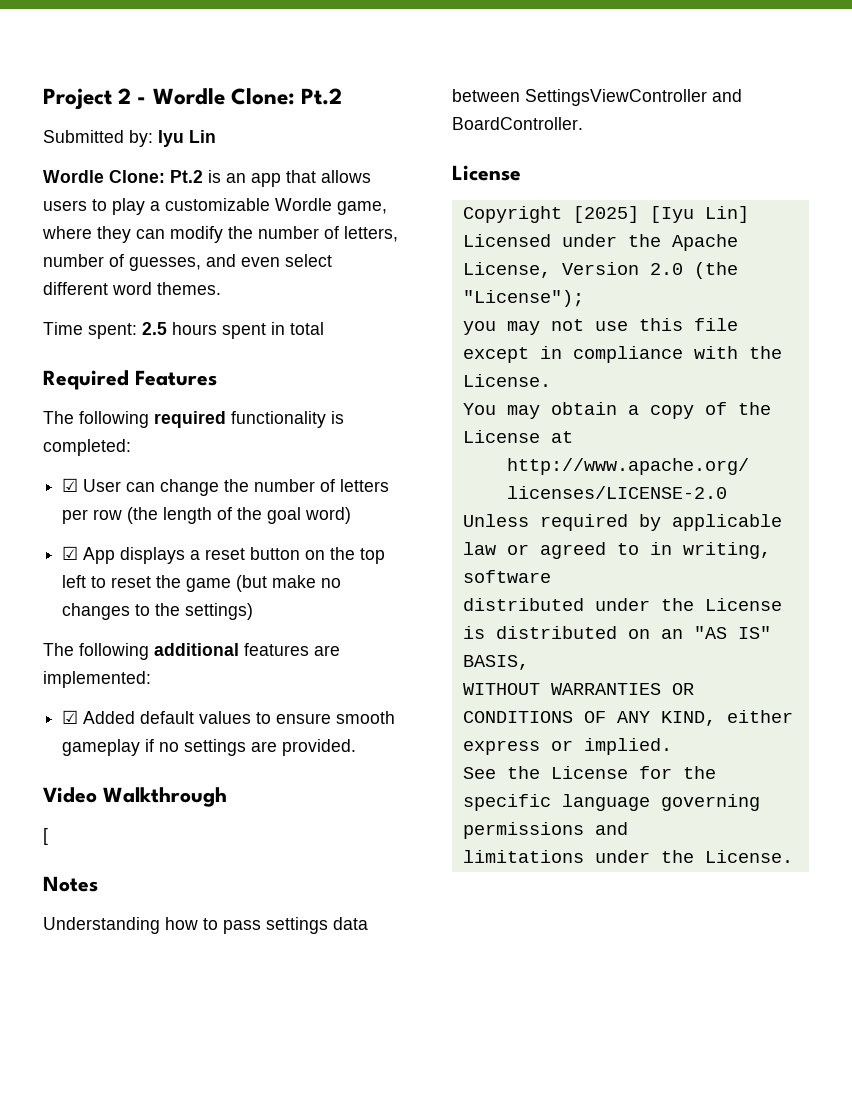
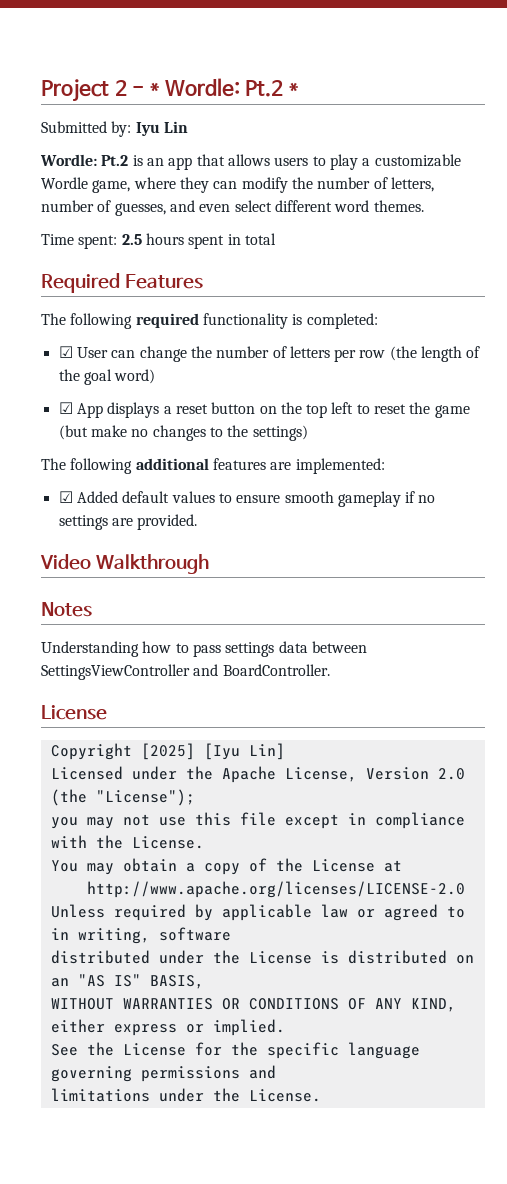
- Project 2 - Wordle Clone: Pt.2
+ Project 2 - * Wordle: Pt.2 *
- Wordle Clone: Pt.2 is an app that allows users to play a customizable Wordle game, where they can modify the number of letters, number of guesses, and even select different word themes.
+ Wordle: Pt.2 is an app that allows users to play a customizable Wordle game, where they can modify the number of letters, number of guesses, and even select different word themes.
- [

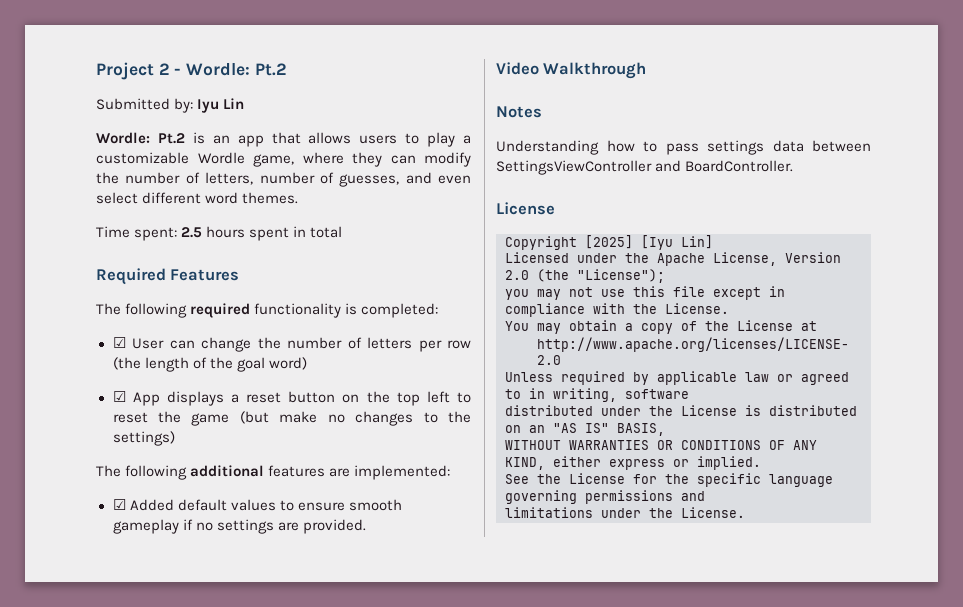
- Project 2 - * Wordle: Pt.2 *
+ Project 2 - Wordle: Pt.2

